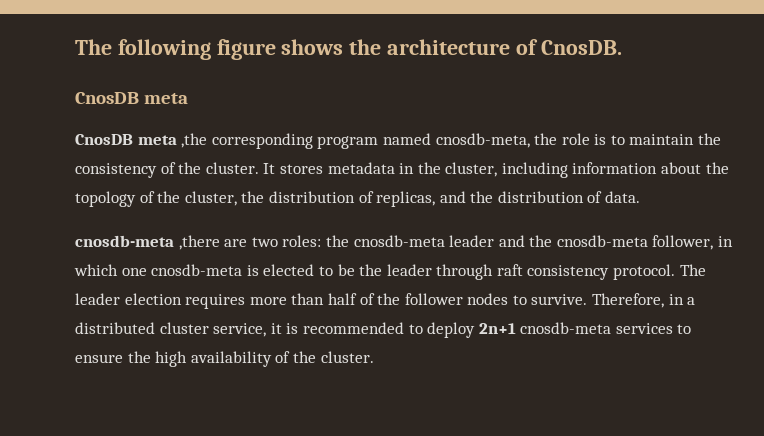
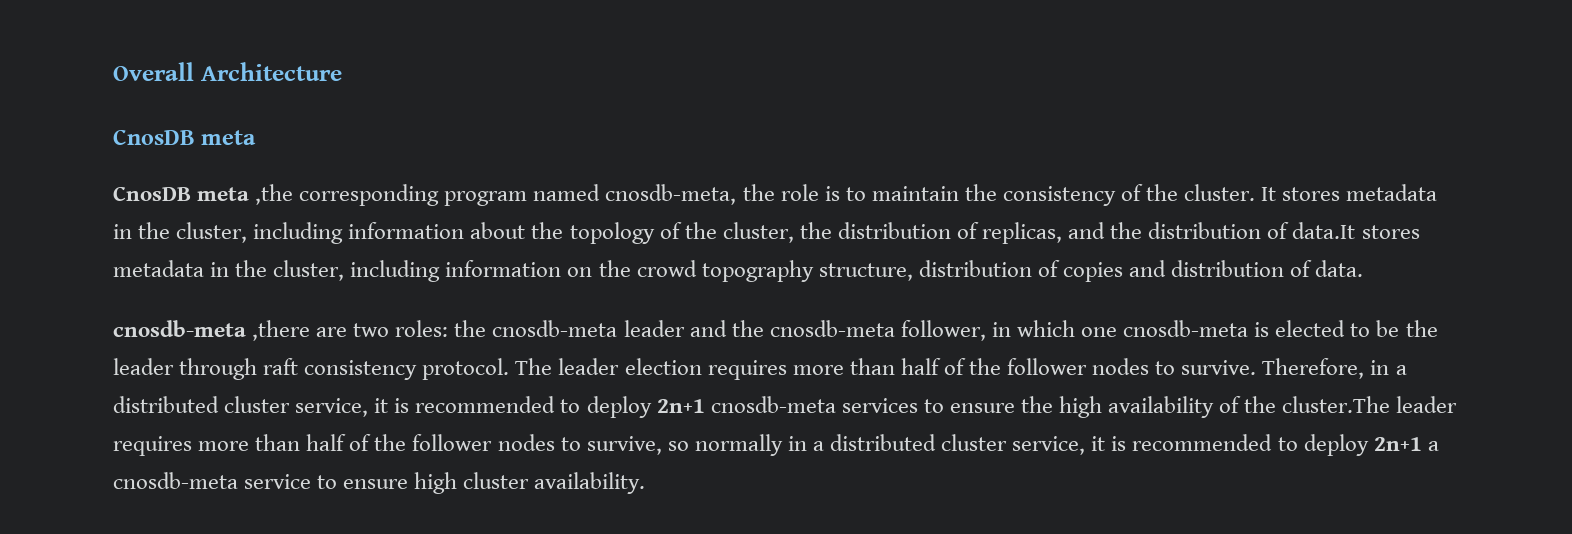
- The following figure shows the architecture of CnosDB.
+ Overall Architecture
- It stores metadata in the cluster, including information about the topology of the cluster, the distribution of replicas, and the distribution of data.
+ It stores metadata in the cluster, including information about the topology of the cluster, the distribution of replicas, and the distribution of data.It stores metadata in the cluster, including information on the crowd topography structure, distribution of copies and distribution of data.
- Therefore, in a distributed cluster service, it is recommended to deploy 2n+1 cnosdb-meta services to ensure the high availability of the cluster.
+ Therefore, in a distributed cluster service, it is recommended to deploy 2n+1 cnosdb-meta services to ensure the high availability of the cluster.The leader requires more than half of the follower nodes to survive, so normally in a distributed cluster service, it is recommended to deploy 2n+1 a cnosdb-meta service to ensure high cluster availability.

